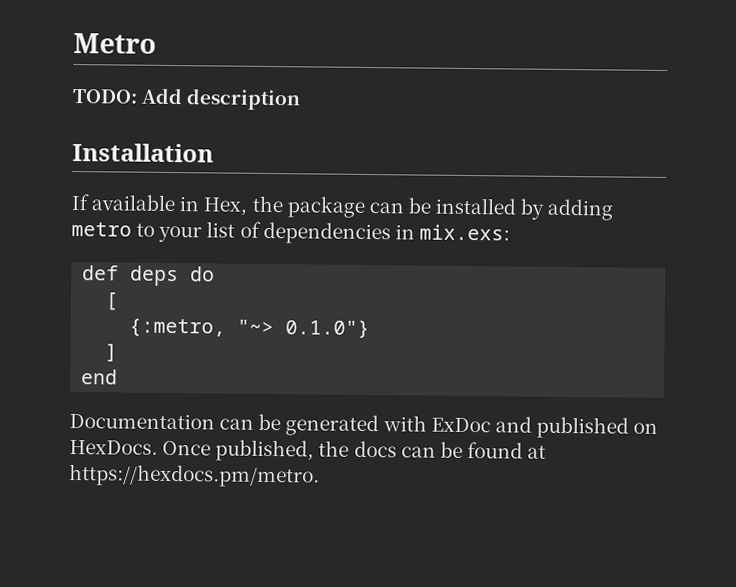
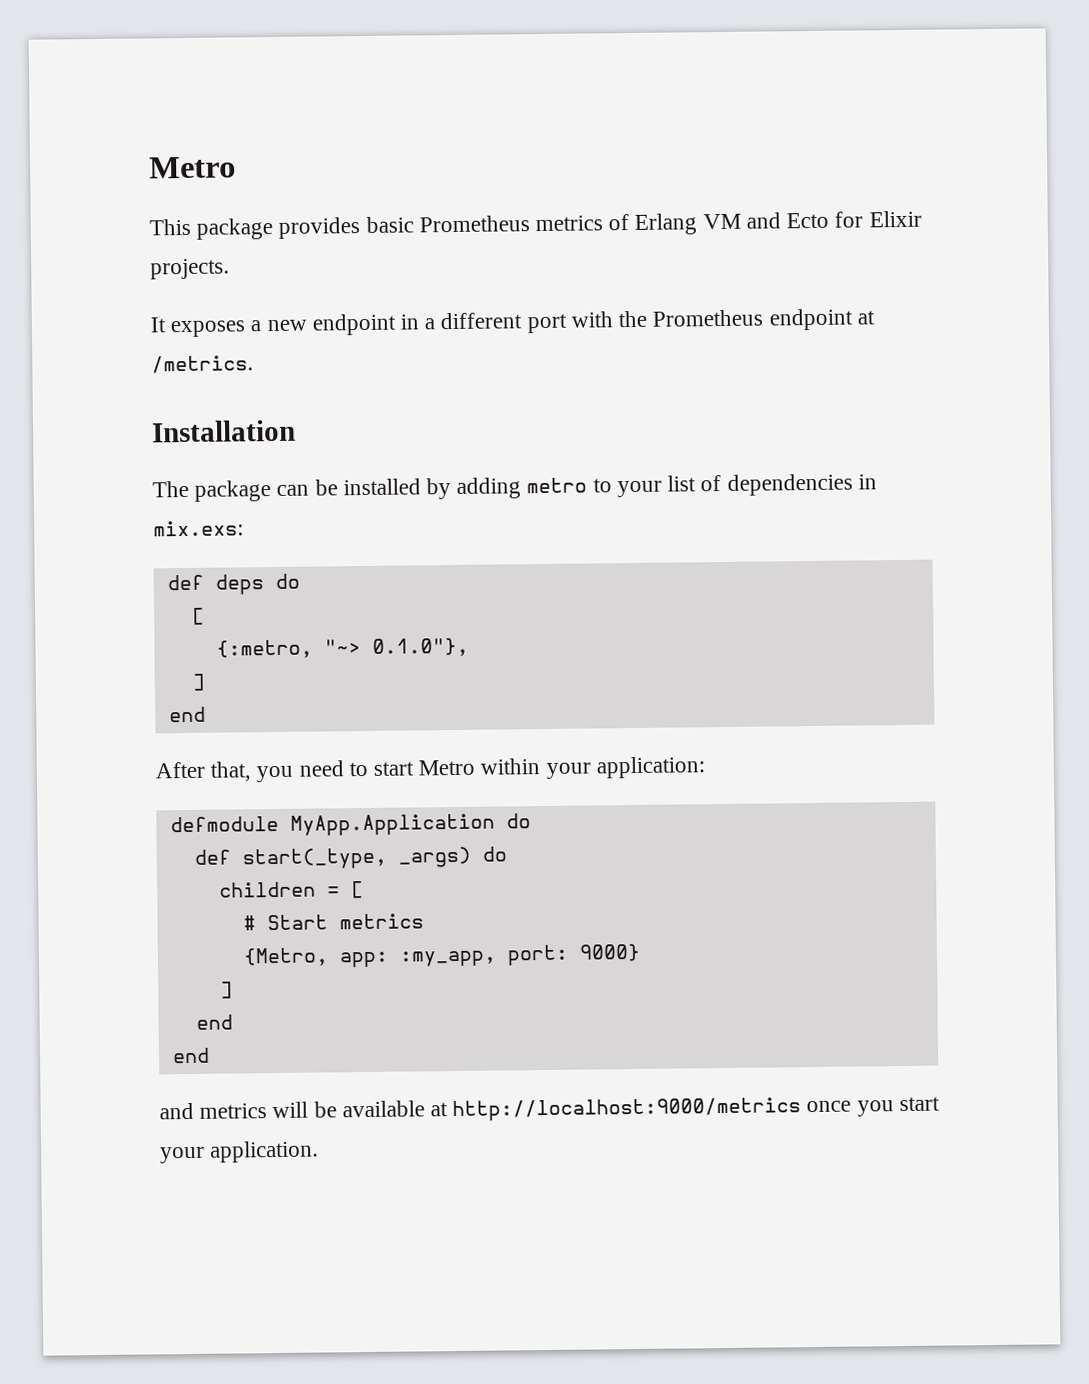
- TODO: Add description
+ This package provides basic Prometheus metrics of Erlang VM and Ecto for Elixir projects.
+ It exposes a new endpoint in a different port with the Prometheus endpoint at /metrics.
  Installation
- If available in Hex, the package can be installed by adding metro to your list of dependencies in mix.exs:
+ The package can be installed by adding metro to your list of dependencies in mix.exs:
- {:metro, "~> 0.1.0"}
+ {:metro, "~> 0.1.0"},
  ]
  end
- Documentation can be generated with ExDoc and published on HexDocs. Once published, the docs can be found at https://hexdocs.pm/metro.
+ After that, you need to start Metro within your application:
+ defmodule MyApp.Application do
+ def start(_type, _args) do
+ children = [
+ # Start metrics
+ {Metro, app: :my_app, port: 9000}
+ ]
+ end
+ end
+ and metrics will be available at http://localhost:9000/metrics once you start your application.

